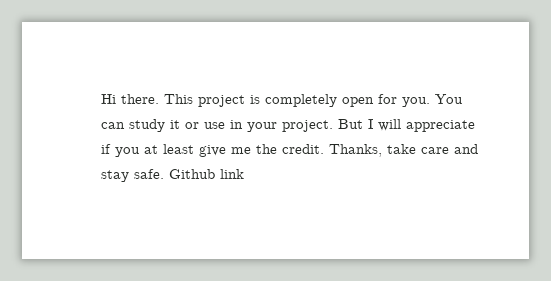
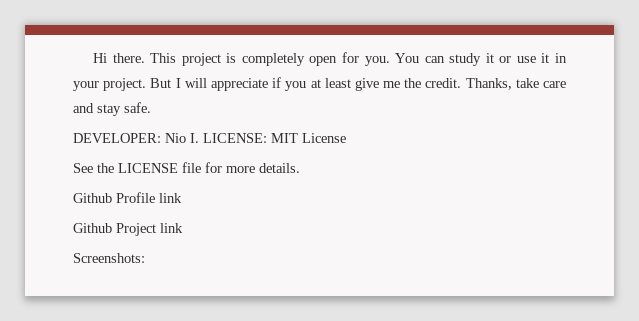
- You can study it or use in your project.
+ You can study it or use it in your project.
- Thanks, take care and stay safe. Github link
+ Thanks, take care and stay safe.
+ DEVELOPER: Nio I. LICENSE: MIT License
+ See the LICENSE file for more details.
+ Github Profile link
+ Github Project link
+ Screenshots:

